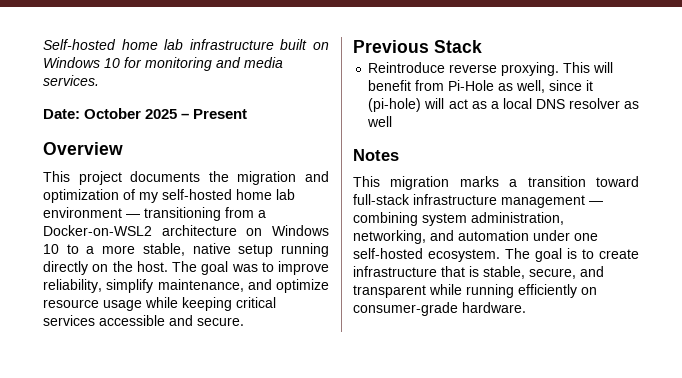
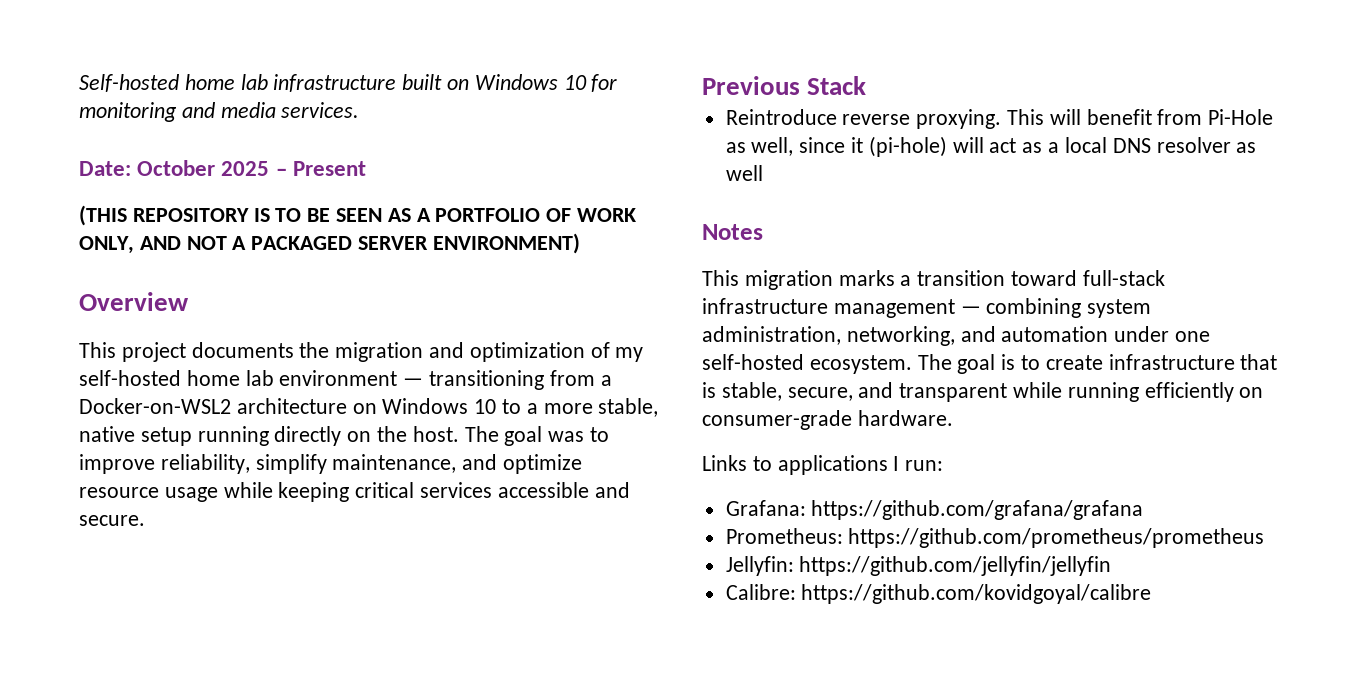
+ (THIS REPOSITORY IS TO BE SEEN AS A PORTFOLIO OF WORK ONLY, AND NOT A PACKAGED SERVER ENVIRONMENT)
+ Links to applications I run:
+ Grafana: https://github.com/grafana/grafana
+ Prometheus: https://github.com/prometheus/prometheus
+ Jellyfin: https://github.com/jellyfin/jellyfin
+ Calibre: https://github.com/kovidgoyal/calibre

